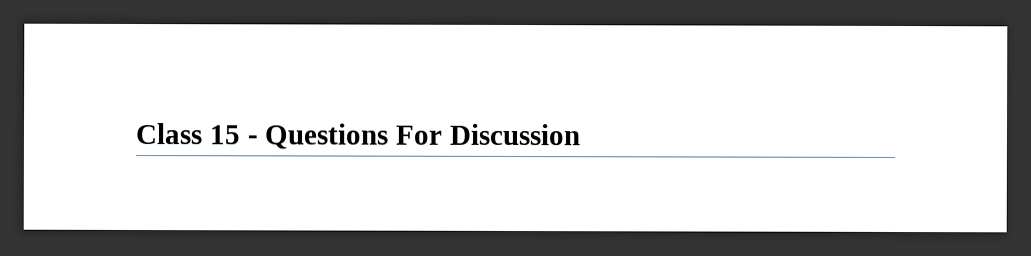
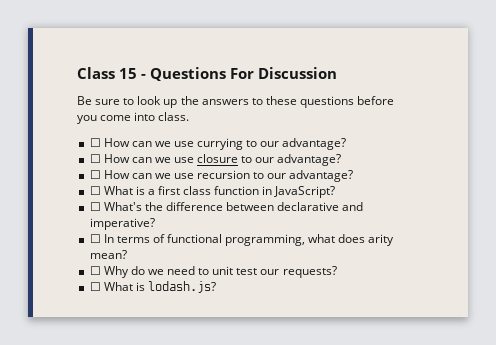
+ Be sure to look up the answers to these questions before you come into class.
+ ☐ How can we use currying to our advantage?
+ ☐ How can we use closure to our advantage?
+ ☐ How can we use recursion to our advantage?
+ ☐ What is a first class function in JavaScript?
+ ☐ What's the difference between declarative and imperative?
+ ☐ In terms of functional programming, what does arity mean?
+ ☐ Why do we need to unit test our requests?
+ ☐ What is lodash.js?

